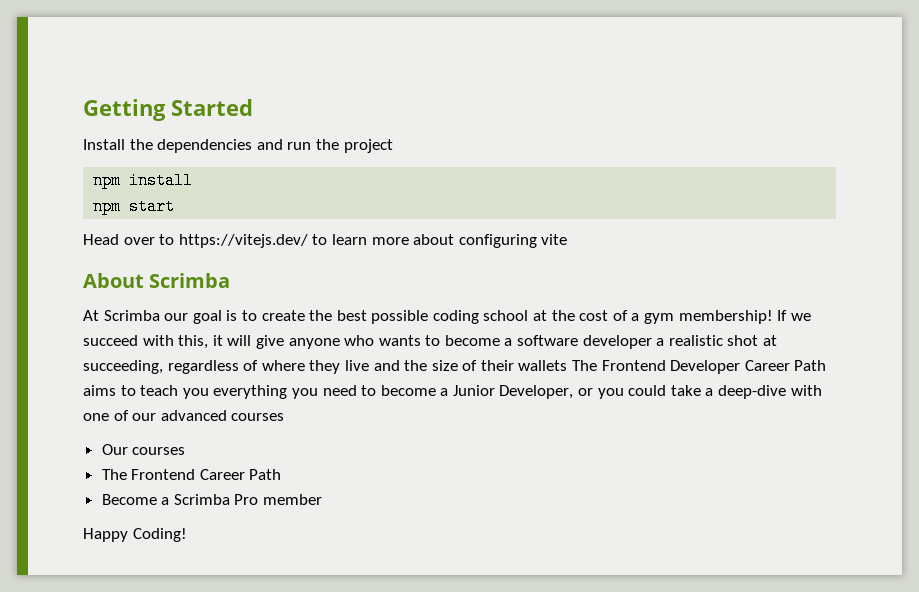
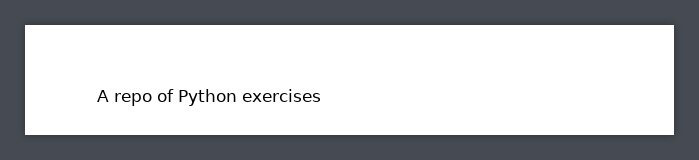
- Getting Started
- Install the dependencies and run the project
- npm install
- npm start
- Head over to https://vitejs.dev/ to learn more about configuring vite
- About Scrimba
- At Scrimba our goal is to create the best possible coding school at the cost of a gym membership! If we succeed with this, it will give anyone who wants to become a software developer a realistic shot at succeeding, regardless of where they live and the size of their wallets The Frontend Developer Career Path aims to teach you everything you need to become a Junior Developer, or you could take a deep-dive with one of our advanced courses
- Our courses
- The Frontend Career Path
- Become a Scrimba Pro member
- Happy Coding!
+ A repo of Python exercises

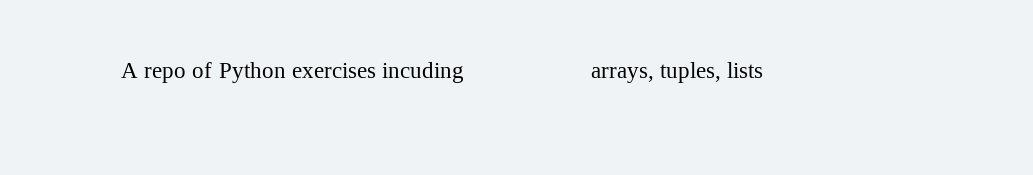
- A repo of Python exercises
+ A repo of Python exercises incuding arrays, tuples, lists

